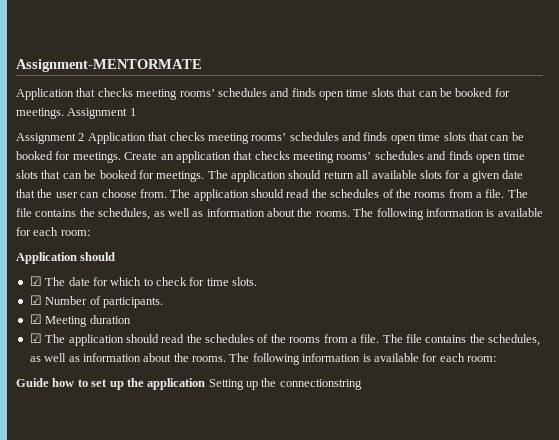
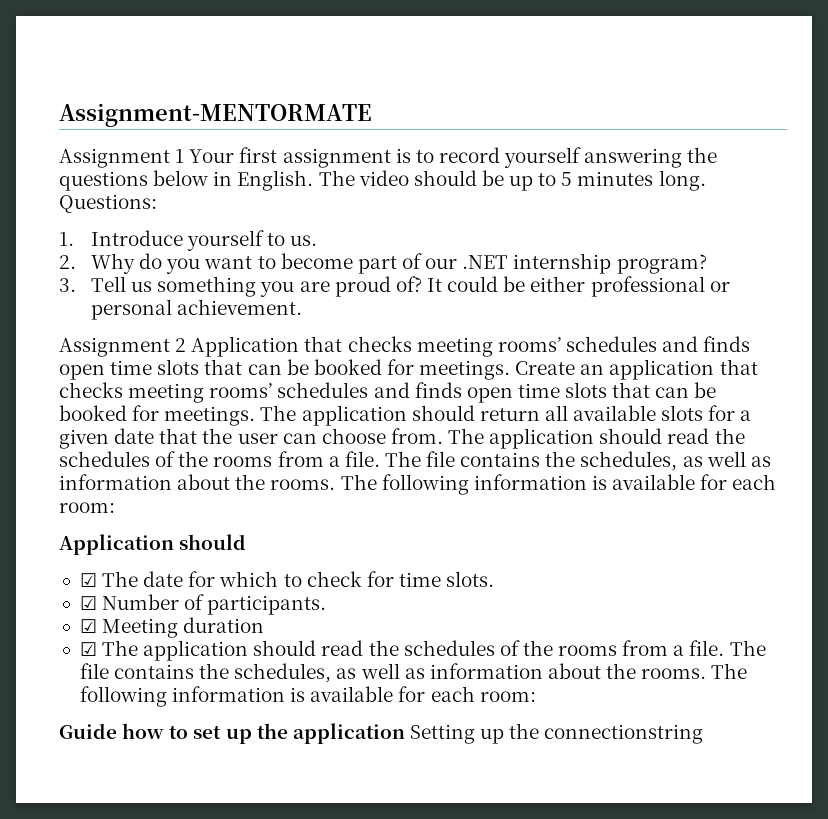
- Application that checks meeting rooms’ schedules and finds open time slots that can be booked for meetings. Assignment 1
+ Assignment 1 Your first assignment is to record yourself answering the questions below in English. The video should be up to 5 minutes long. Questions:
+ 1. Introduce yourself to us.
+ 2. Why do you want to become part of our .NET internship program?
+ 3. Tell us something you are proud of? It could be either professional or personal achievement.

